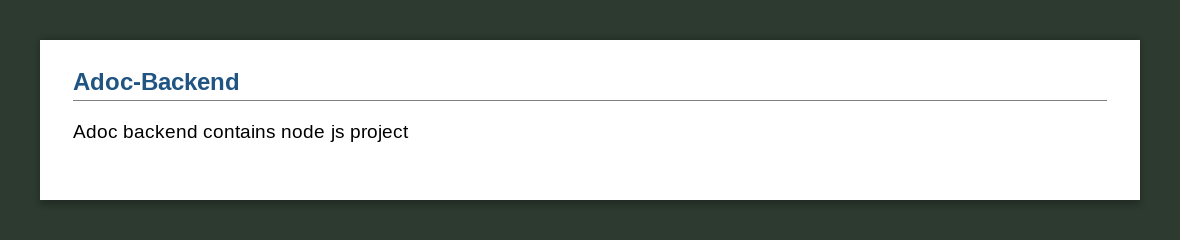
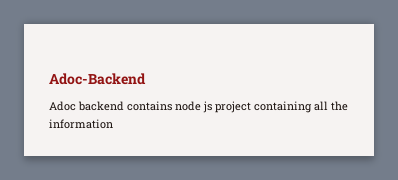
- Adoc backend contains node js project
+ Adoc backend contains node js project containing all the information

